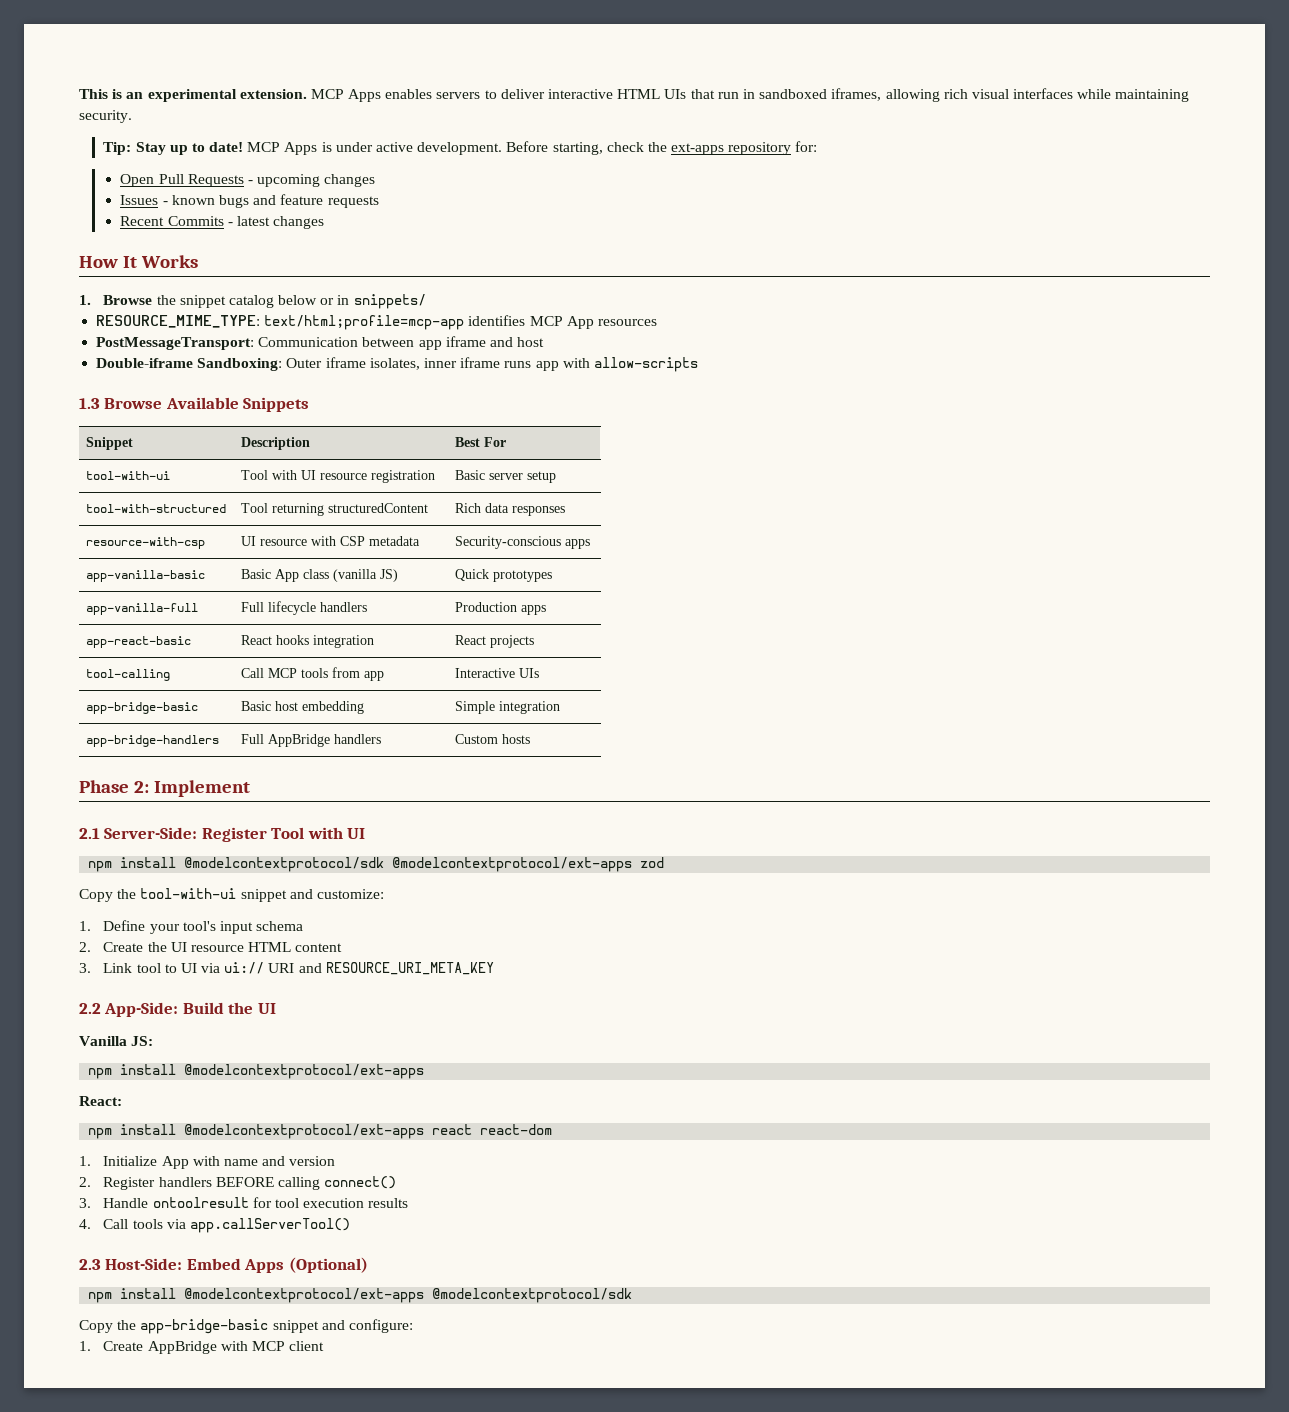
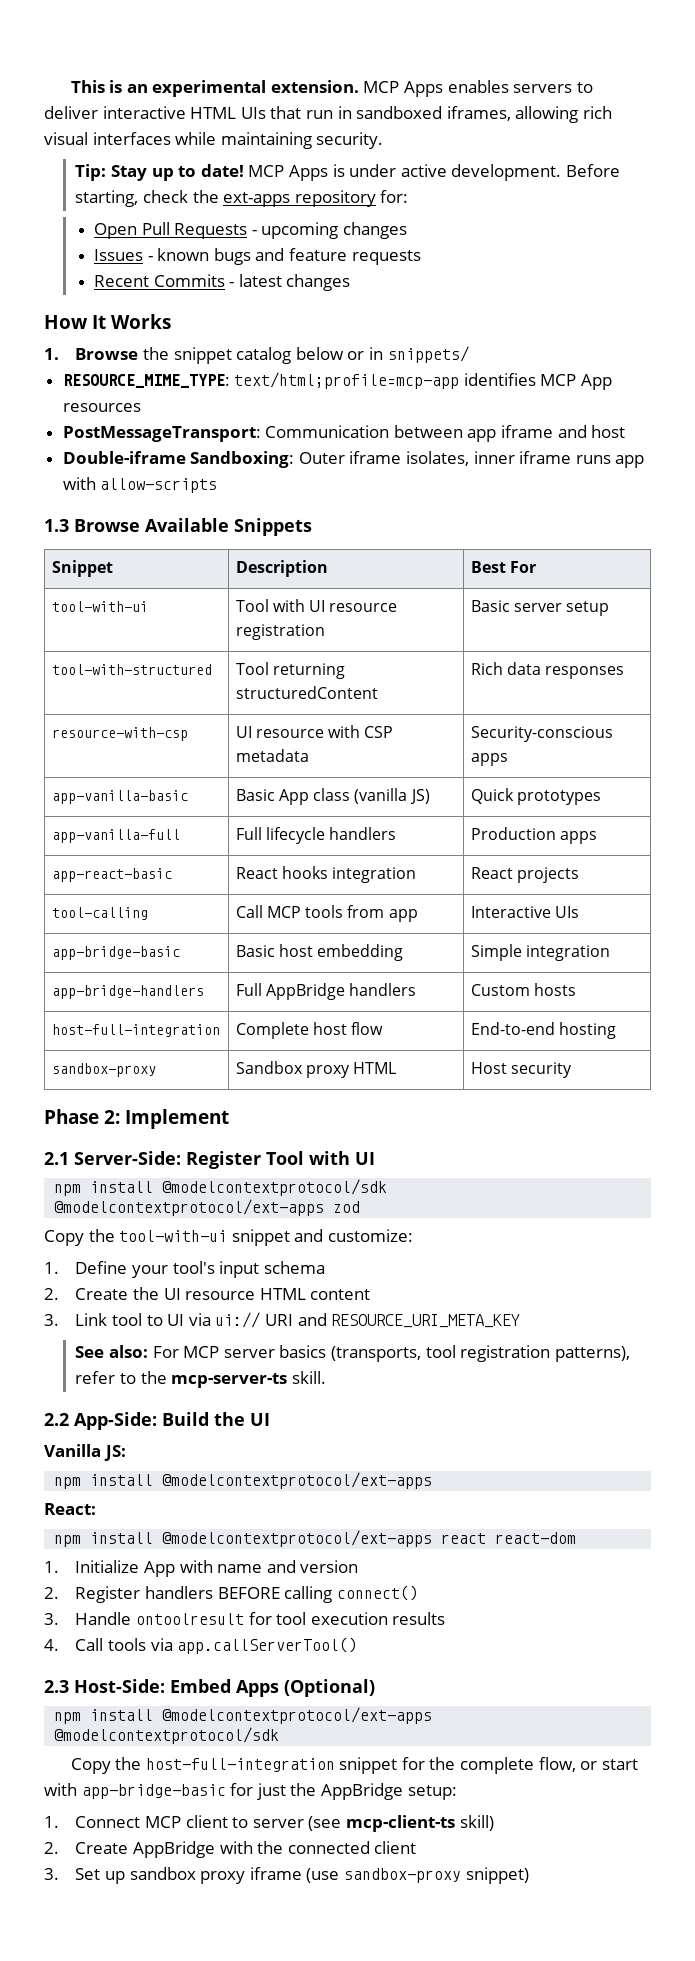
+ host-full-integration | Complete host flow | End-to-end hosting
+ sandbox-proxy | Sandbox proxy HTML | Host security
+ See also: For MCP server basics (transports, tool registration patterns), refer to the mcp-server-ts skill.
- Copy the app-bridge-basic snippet and configure:
- 1. Create AppBridge with MCP client
+ Copy the host-full-integration snippet for the complete flow, or start with app-bridge-basic for just the AppBridge setup:
+ 1. Connect MCP client to server (see mcp-client-ts skill)
+ 2. Create AppBridge with the connected client
+ 3. Set up sandbox proxy iframe (use sandbox-proxy snippet)

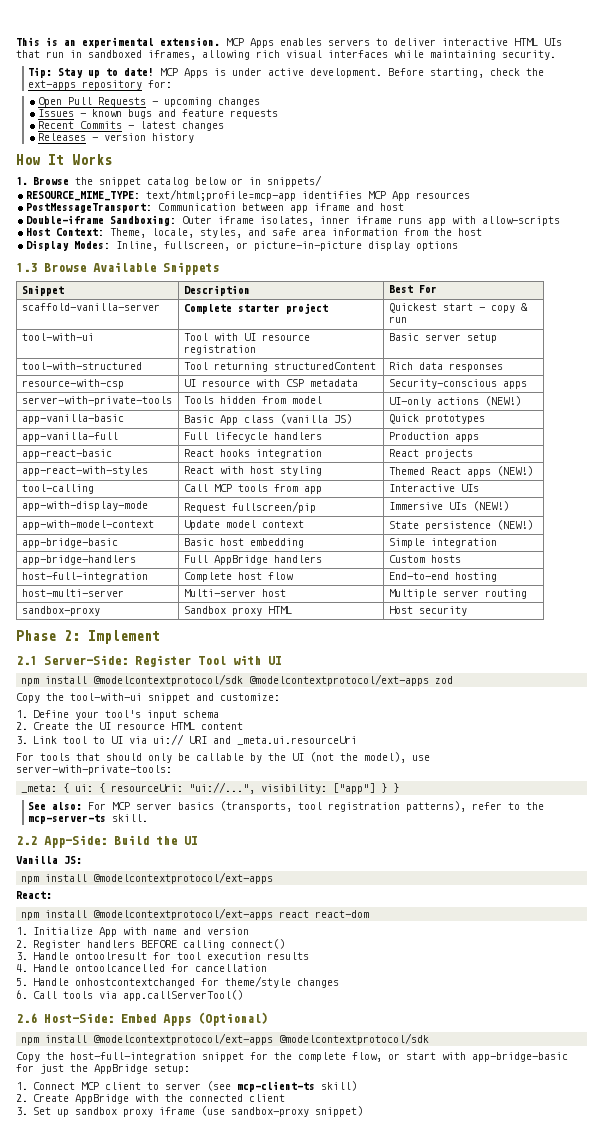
+ Releases - version history
+ Host Context: Theme, locale, styles, and safe area information from the host
+ Display Modes: Inline, fullscreen, or picture-in-picture display options
+ scaffold-vanilla-server | Complete starter project | Quickest start - copy & run
+ server-with-private-tools | Tools hidden from model | UI-only actions (NEW!)
+ app-react-with-styles | React with host styling | Themed React apps (NEW!)
+ app-with-display-mode | Request fullscreen/pip | Immersive UIs (NEW!)
+ app-with-model-context | Update model context | State persistence (NEW!)
+ host-multi-server | Multi-server host | Multiple server routing
- 3. Link tool to UI via ui:// URI and RESOURCE_URI_META_KEY
+ 3. Link tool to UI via ui:// URI and _meta.ui.resourceUri
+ For tools that should only be callable by the UI (not the model), use server-with-private-tools:
+ _meta: { ui: { resourceUri: "ui://...", visibility: ["app"] } }
- 4. Call tools via app.callServerTool()
+ 4. Handle ontoolcancelled for cancellation
+ 5. Handle onhostcontextchanged for theme/style changes
+ 6. Call tools via app.callServerTool()
- 2.3 Host-Side: Embed Apps (Optional)
+ 2.6 Host-Side: Embed Apps (Optional)

